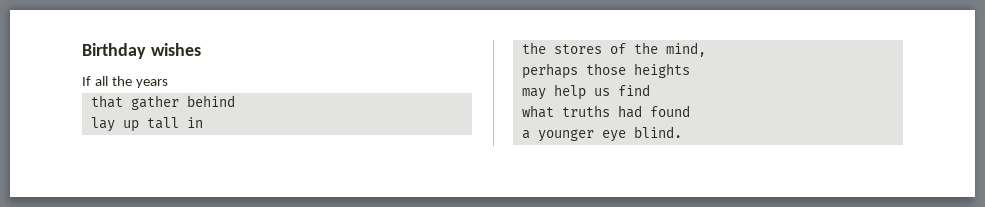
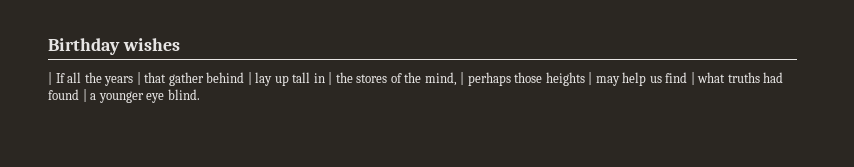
- If all the years
- that gather behind
- lay up tall in
- the stores of the mind,
- perhaps those heights
- may help us find
- what truths had found
- a younger eye blind.
+ | If all the years | that gather behind | lay up tall in | the stores of the mind, | perhaps those heights | may help us find | what truths had found | a younger eye blind.

